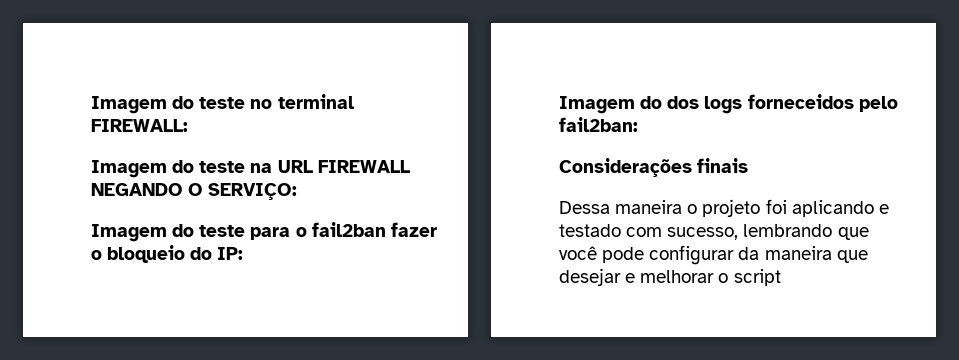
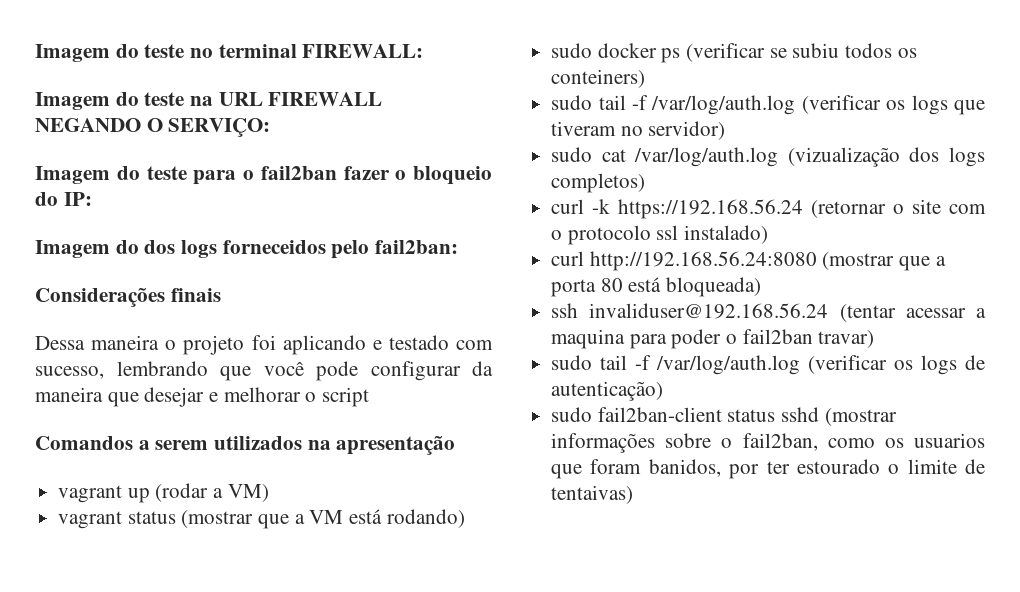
+ Comandos a serem utilizados na apresentação
+ vagrant up (rodar a VM)
+ vagrant status (mostrar que a VM está rodando)
+ sudo docker ps (verificar se subiu todos os conteiners)
+ sudo tail -f /var/log/auth.log (verificar os logs que tiveram no servidor)
+ sudo cat /var/log/auth.log (vizualização dos logs completos)
+ curl -k https://192.168.56.24 (retornar o site com o protocolo ssl instalado)
+ curl http://192.168.56.24:8080 (mostrar que a porta 80 está bloqueada)
+ ssh invaliduser@192.168.56.24 (tentar acessar a maquina para poder o fail2ban travar)
+ sudo tail -f /var/log/auth.log (verificar os logs de autenticação)
+ sudo fail2ban-client status sshd (mostrar informações sobre o fail2ban, como os usuarios que foram banidos, por ter estourado o limite de tentaivas)

